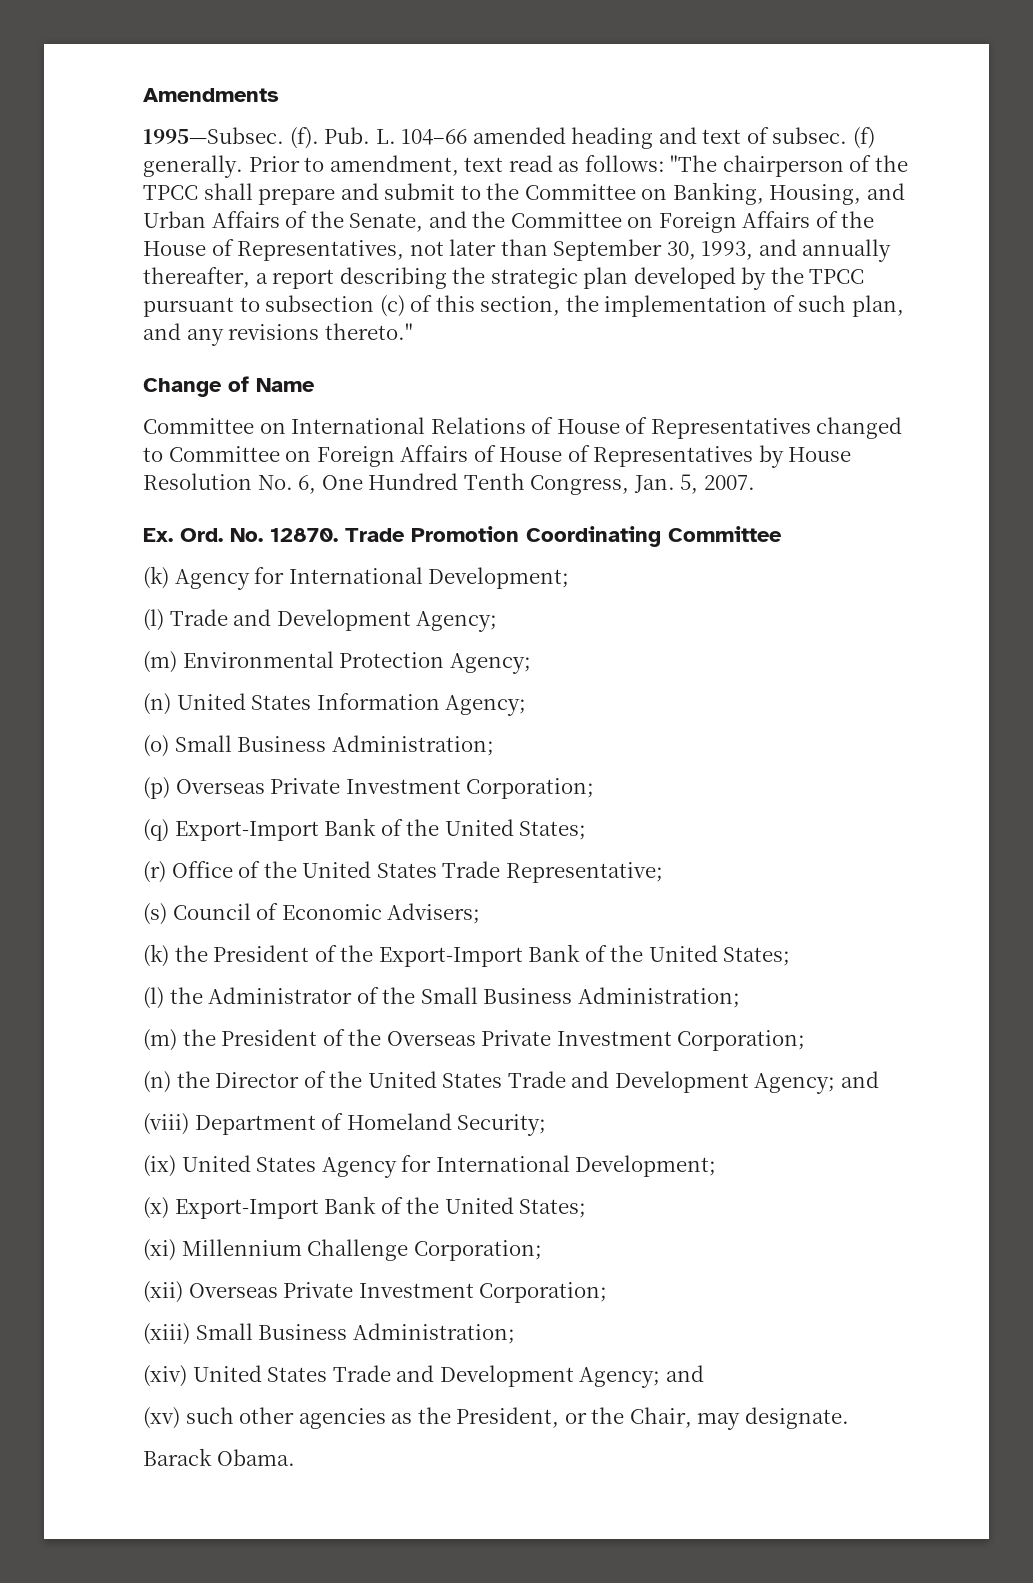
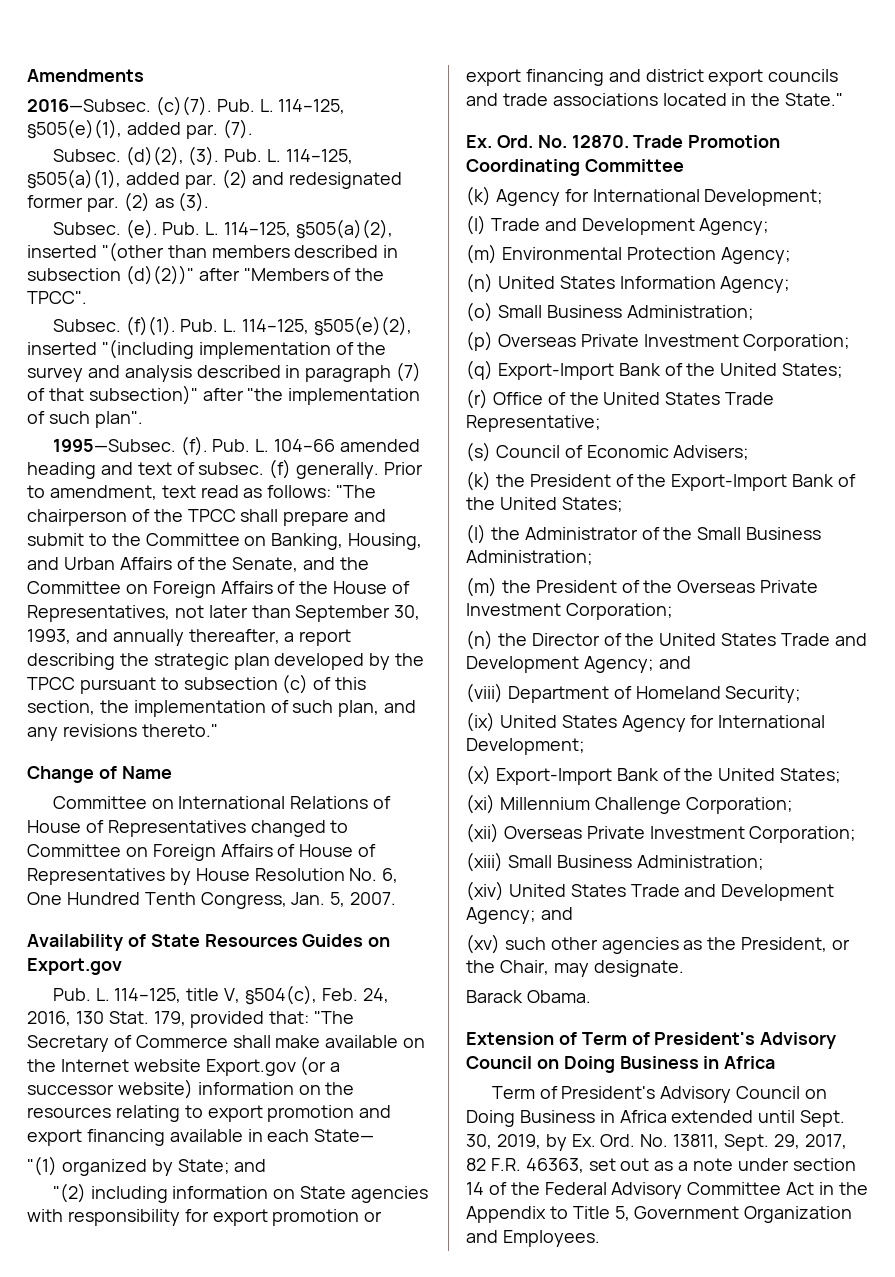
+ 2016—Subsec. (c)(7). Pub. L. 114–125, §505(e)(1), added par. (7).
+ Subsec. (d)(2), (3). Pub. L. 114–125, §505(a)(1), added par. (2) and redesignated former par. (2) as (3).
+ Subsec. (e). Pub. L. 114–125, §505(a)(2), inserted "(other than members described in subsection (d)(2))" after "Members of the TPCC".
+ Subsec. (f)(1). Pub. L. 114–125, §505(e)(2), inserted "(including implementation of the survey and analysis described in paragraph (7) of that subsection)" after "the implementation of such plan".
+ Availability of State Resources Guides on Export.gov
+ Pub. L. 114–125, title V, §504(c), Feb. 24, 2016, 130 Stat. 179, provided that: "The Secretary of Commerce shall make available on the Internet website Export.gov (or a successor website) information on the resources relating to export promotion and export financing available in each State—
+ "(1) organized by State; and
+ "(2) including information on State agencies with responsibility for export promotion or export financing and district export councils and trade associations located in the State."
+ Extension of Term of President's Advisory Council on Doing Business in Africa
+ Term of President's Advisory Council on Doing Business in Africa extended until Sept. 30, 2019, by Ex. Ord. No. 13811, Sept. 29, 2017, 82 F.R. 46363, set out as a note under section 14 of the Federal Advisory Committee Act in the Appendix to Title 5, Government Organization and Employees.

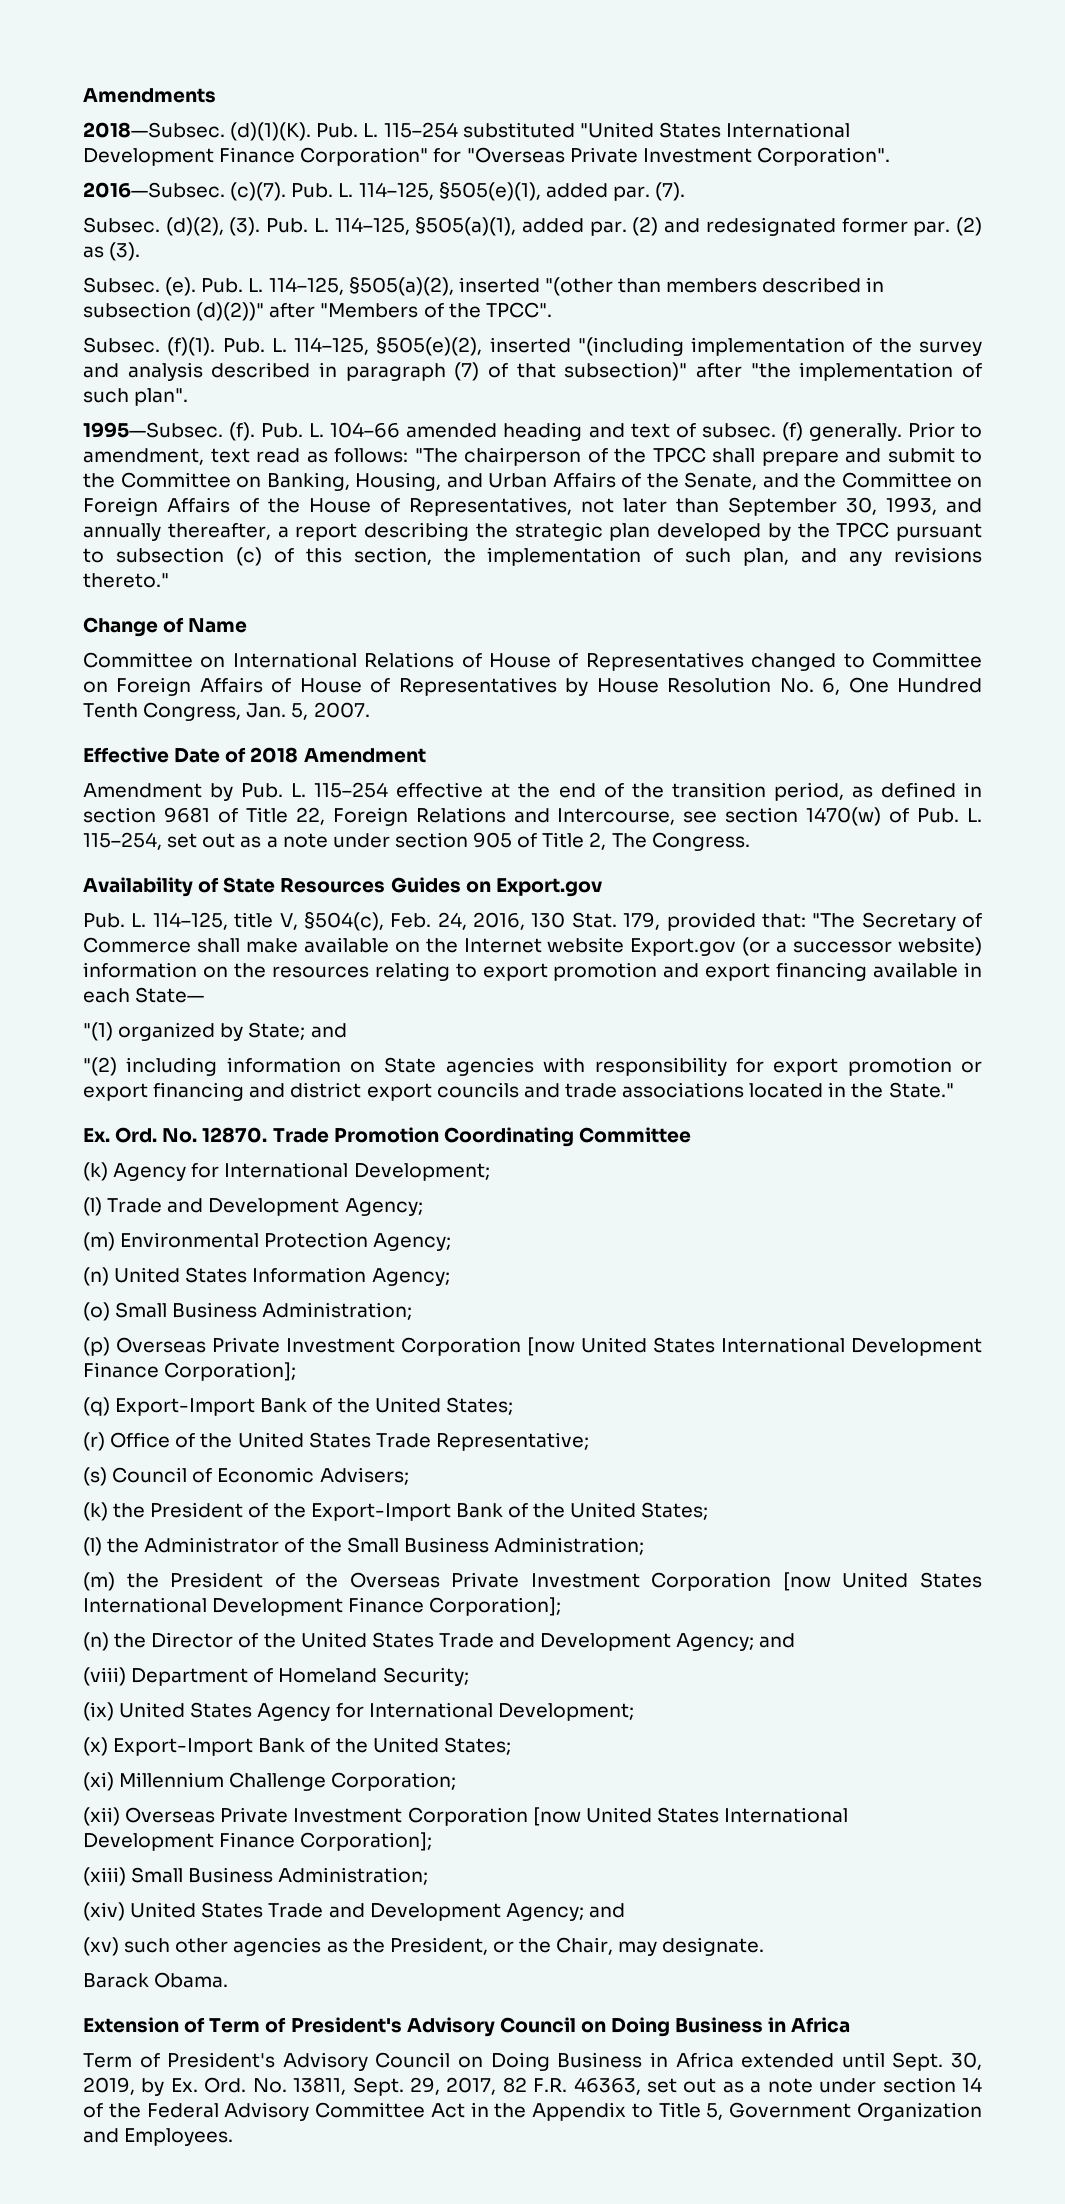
+ 2018—Subsec. (d)(1)(K). Pub. L. 115–254 substituted "United States International Development Finance Corporation" for "Overseas Private Investment Corporation".
+ Effective Date of 2018 Amendment
+ Amendment by Pub. L. 115–254 effective at the end of the transition period, as defined in section 9681 of Title 22, Foreign Relations and Intercourse, see section 1470(w) of Pub. L. 115–254, set out as a note under section 905 of Title 2, The Congress.
- (p) Overseas Private Investment Corporation;
+ (p) Overseas Private Investment Corporation [now United States International Development Finance Corporation];
- (m) the President of the Overseas Private Investment Corporation;
+ (m) the President of the Overseas Private Investment Corporation [now United States International Development Finance Corporation];
- (xii) Overseas Private Investment Corporation;
+ (xii) Overseas Private Investment Corporation [now United States International Development Finance Corporation];

